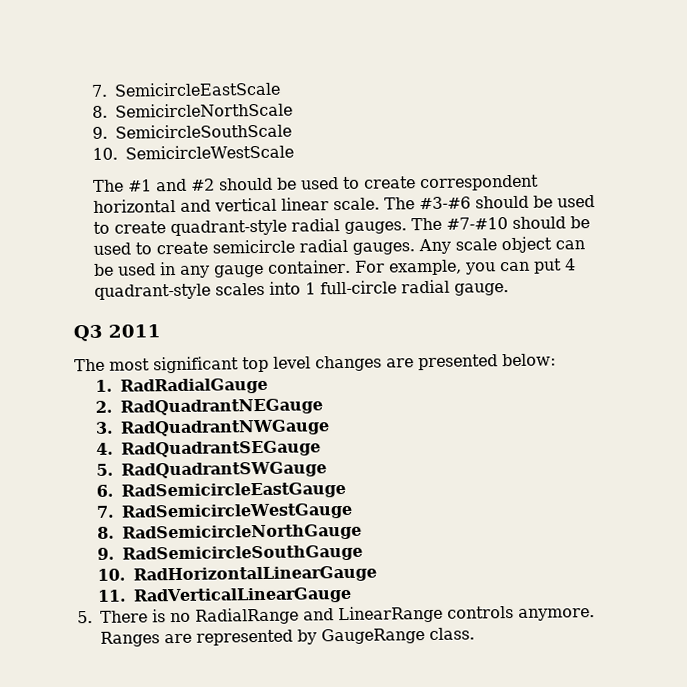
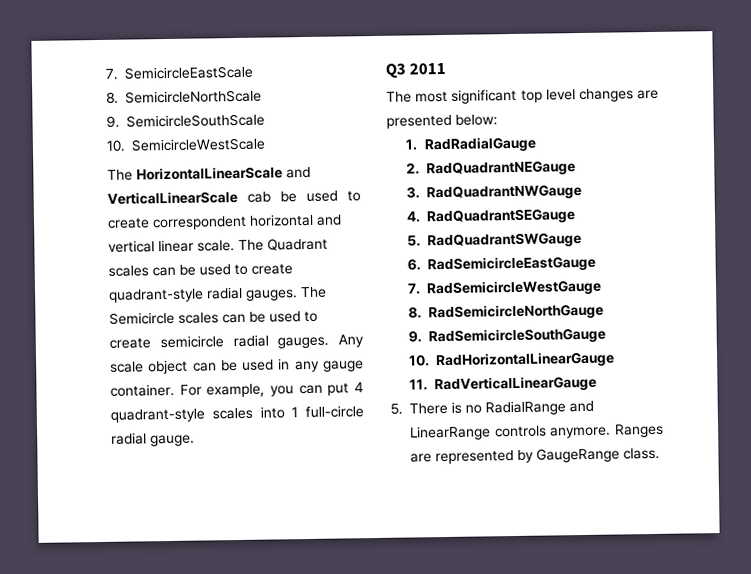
- The #1 and #2 should be used to create correspondent horizontal and vertical linear scale.
+ The HorizontalLinearScale and VerticalLinearScale cab be used to create correspondent horizontal and vertical linear scale.
- The #3-#6 should be used to create quadrant-style radial gauges.
+ The Quadrant scales can be used to create quadrant-style radial gauges.
- The #7-#10 should be used to create semicircle radial gauges.
+ The Semicircle scales can be used to create semicircle radial gauges.

